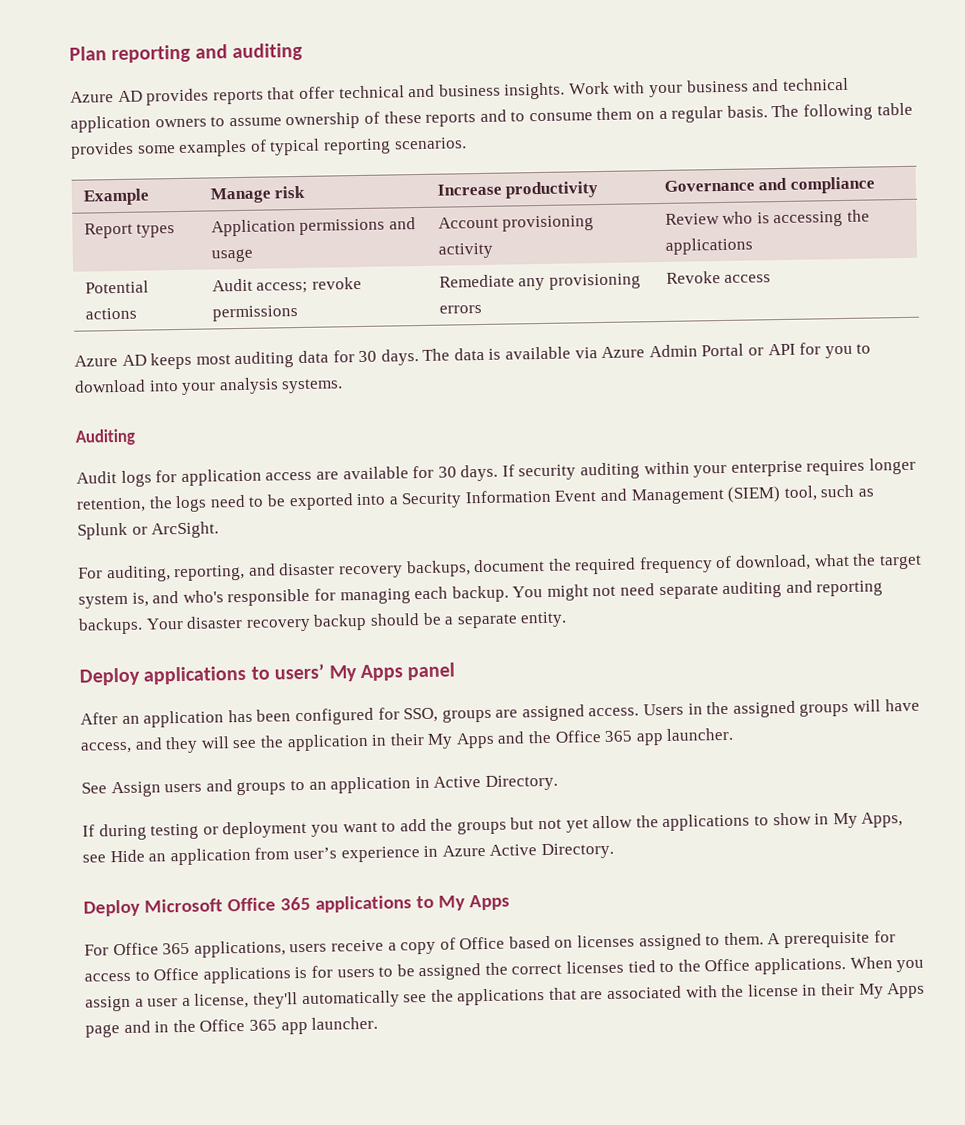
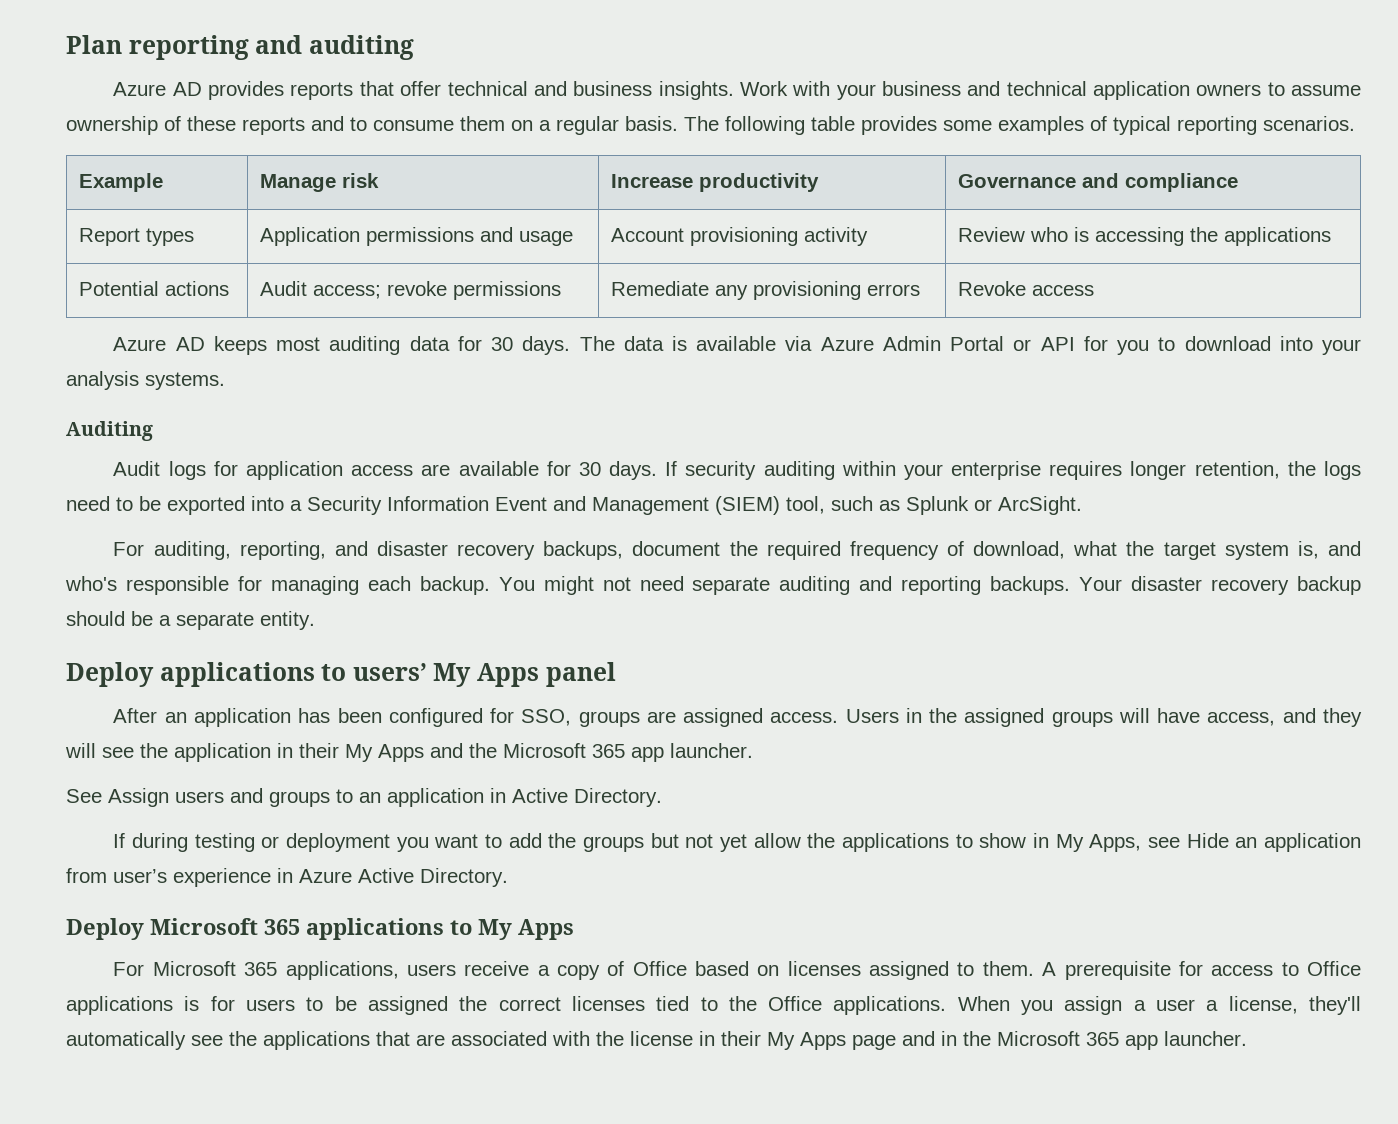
- Users in the assigned groups will have access, and they will see the application in their My Apps and the Office 365 app launcher.
+ Users in the assigned groups will have access, and they will see the application in their My Apps and the Microsoft 365 app launcher.
- Deploy Microsoft Office 365 applications to My Apps
+ Deploy Microsoft 365 applications to My Apps
- For Office 365 applications, users receive a copy of Office based on licenses assigned to them.
+ For Microsoft 365 applications, users receive a copy of Office based on licenses assigned to them.
- When you assign a user a license, they'll automatically see the applications that are associated with the license in their My Apps page and in the Office 365 app launcher.
+ When you assign a user a license, they'll automatically see the applications that are associated with the license in their My Apps page and in the Microsoft 365 app launcher.

